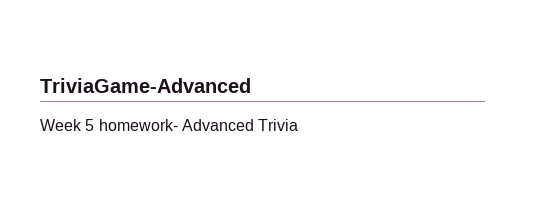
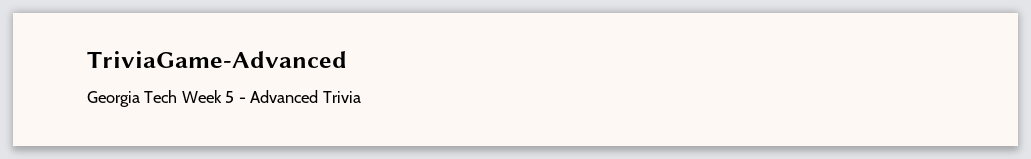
- Week 5 homework- Advanced Trivia
+ Georgia Tech Week 5 - Advanced Trivia

